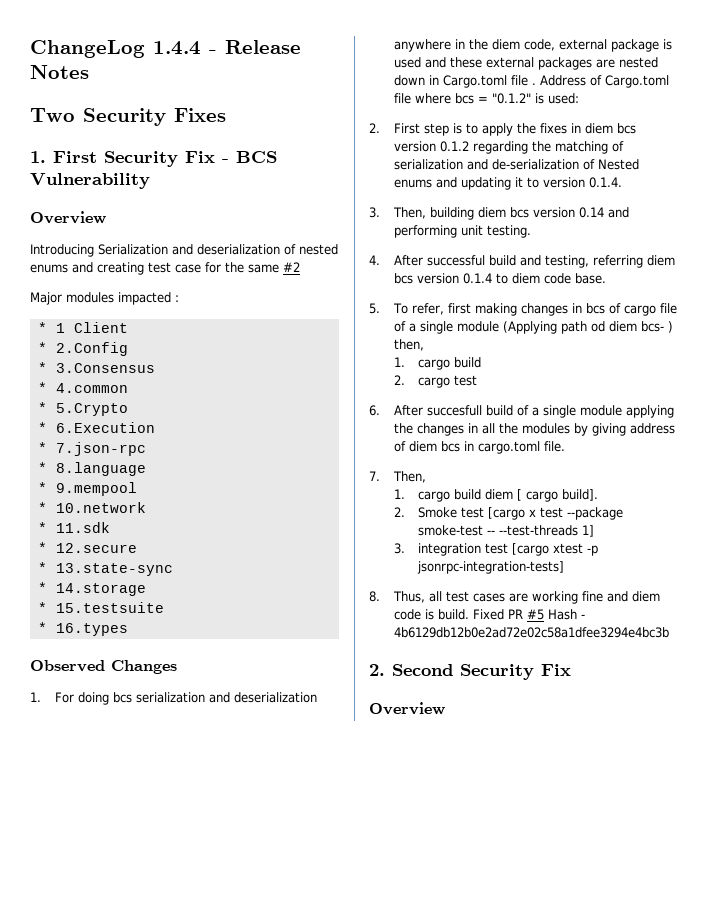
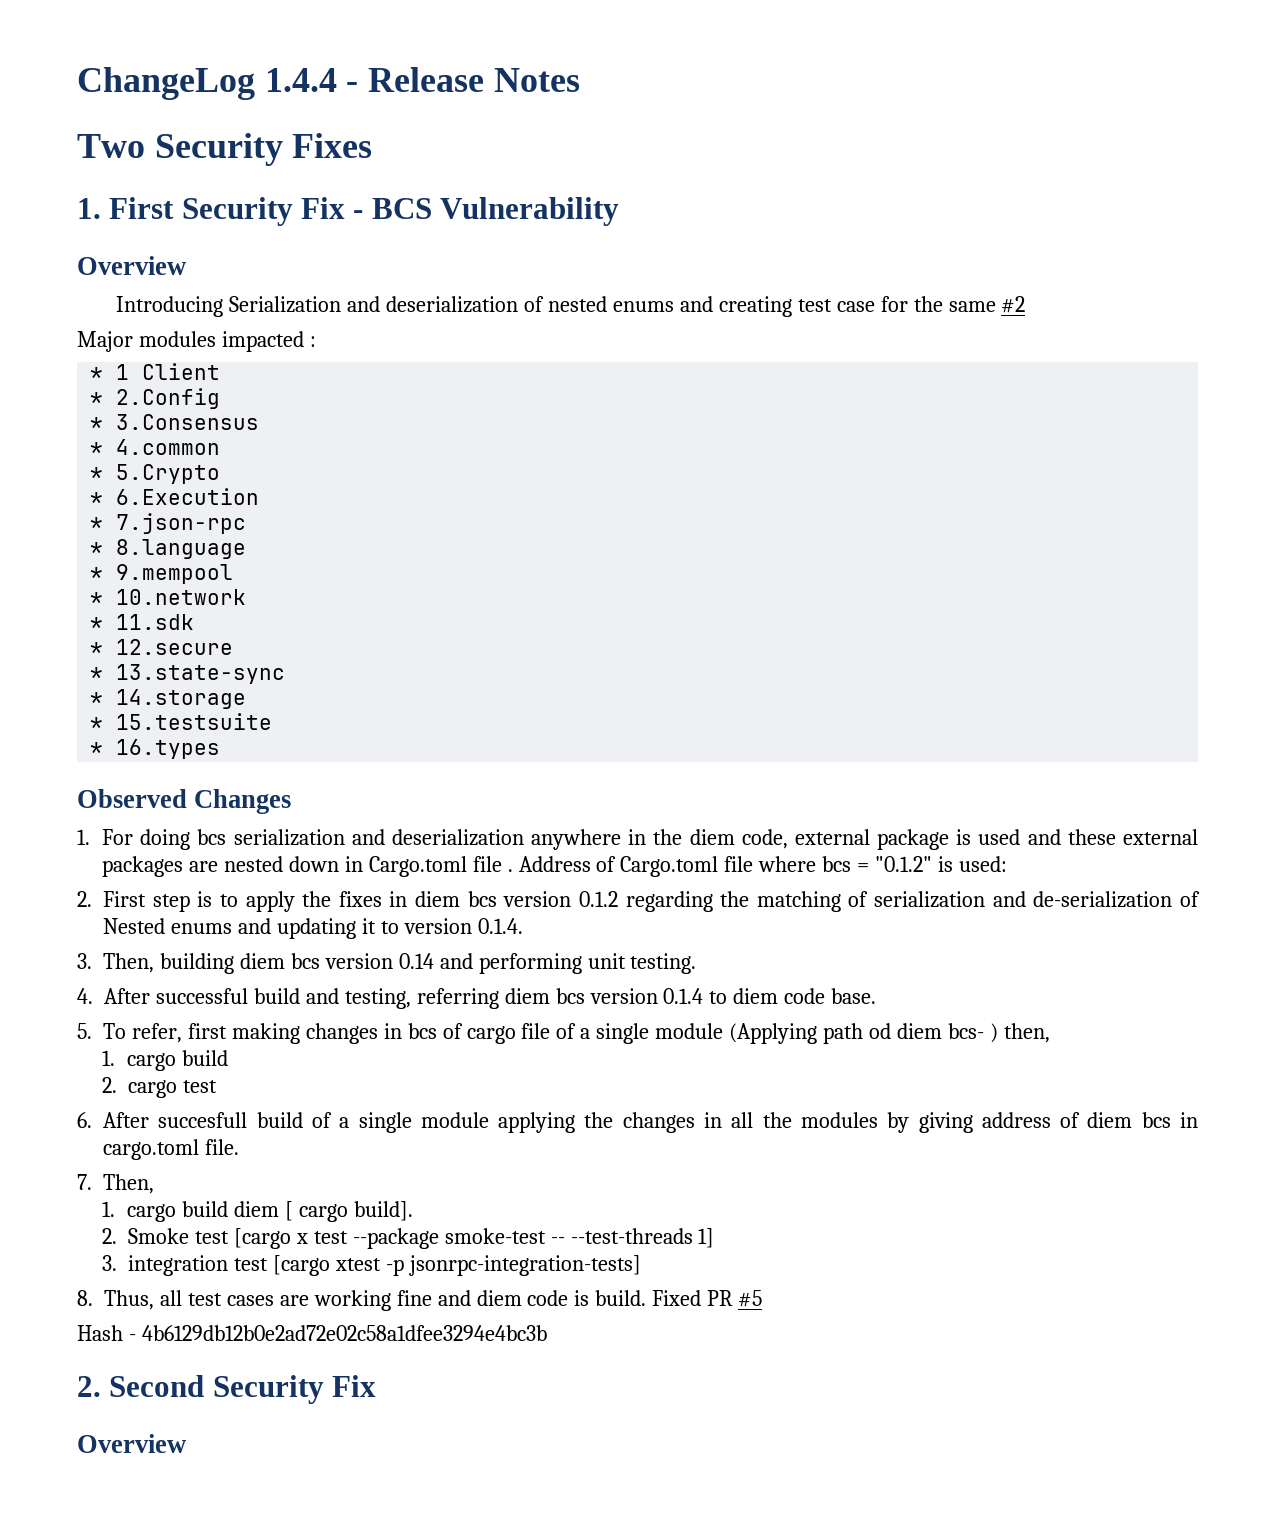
- Fixed PR #5 Hash - 4b6129db12b0e2ad72e02c58a1dfee3294e4bc3b
+ Fixed PR #5
+ Hash - 4b6129db12b0e2ad72e02c58a1dfee3294e4bc3b

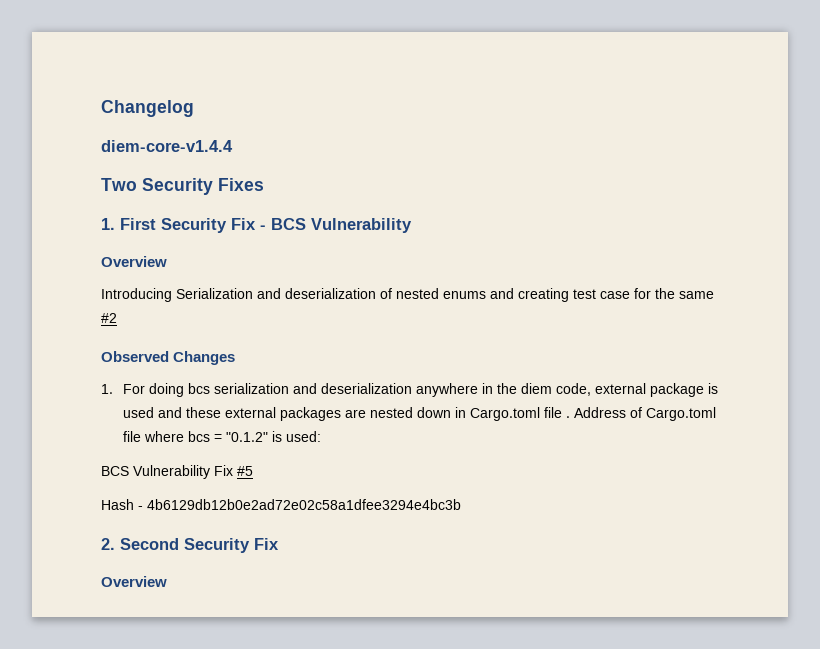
- ChangeLog 1.4.4 - Release Notes
+ Changelog
+ diem-core-v1.4.4
- Major modules impacted :
- * 1 Client
- * 2.Config
- * 3.Consensus
- * 4.common
- * 5.Crypto
- * 6.Execution
- * 7.json-rpc
- * 8.language
- * 9.mempool
- * 10.network
- * 11.sdk
- * 12.secure
- * 13.state-sync
- * 14.storage
- * 15.testsuite
- * 16.types
- 2. First step is to apply the fixes in diem bcs version 0.1.2 regarding the matching of serialization and de-serialization of Nested enums and updating it to version 0.1.4.
- 3. Then, building diem bcs version 0.14 and performing unit testing.
- 4. After successful build and testing, referring diem bcs version 0.1.4 to diem code base.
- 5. To refer, first making changes in bcs of cargo file of a single module (Applying path od diem bcs- ) then,
- 1. cargo build
- 2. cargo test
- 6. After succesfull build of a single module applying the changes in all the modules by giving address of diem bcs in cargo.toml file.
- 7. Then,
- 1. cargo build diem [ cargo build].
- 2. Smoke test [cargo x test --package smoke-test -- --test-threads 1]
- 3. integration test [cargo xtest -p jsonrpc-integration-tests]
- 8. Thus, all test cases are working fine and diem code is build. Fixed PR #5
+ BCS Vulnerability Fix #5

